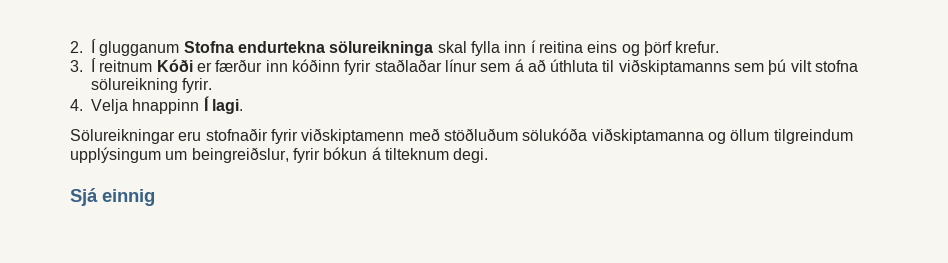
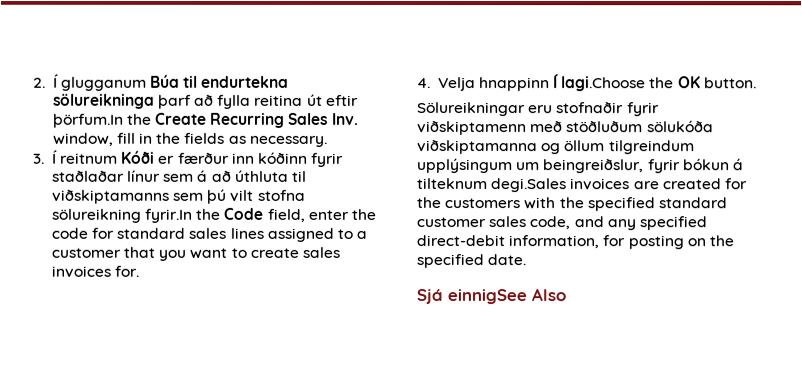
- 2. Í glugganum Stofna endurtekna sölureikninga skal fylla inn í reitina eins og þörf krefur.
+ 2. Í glugganum Búa til endurtekna sölureikninga þarf að fylla reitina út eftir þörfum.In the Create Recurring Sales Inv. window, fill in the fields as necessary.
- 3. Í reitnum Kóði er færður inn kóðinn fyrir staðlaðar línur sem á að úthluta til viðskiptamanns sem þú vilt stofna sölureikning fyrir.
+ 3. Í reitnum Kóði er færður inn kóðinn fyrir staðlaðar línur sem á að úthluta til viðskiptamanns sem þú vilt stofna sölureikning fyrir.In the Code field, enter the code for standard sales lines assigned to a customer that you want to create sales invoices for.
- 4. Velja hnappinn Í lagi.
+ 4. Velja hnappinn Í lagi.Choose the OK button.
- Sölureikningar eru stofnaðir fyrir viðskiptamenn með stöðluðum sölukóða viðskiptamanna og öllum tilgreindum upplýsingum um beingreiðslur, fyrir bókun á tilteknum degi.
+ Sölureikningar eru stofnaðir fyrir viðskiptamenn með stöðluðum sölukóða viðskiptamanna og öllum tilgreindum upplýsingum um beingreiðslur, fyrir bókun á tilteknum degi.Sales invoices are created for the customers with the specified standard customer sales code, and any specified direct-debit information, for posting on the specified date.
- Sjá einnig
+ Sjá einnigSee Also

